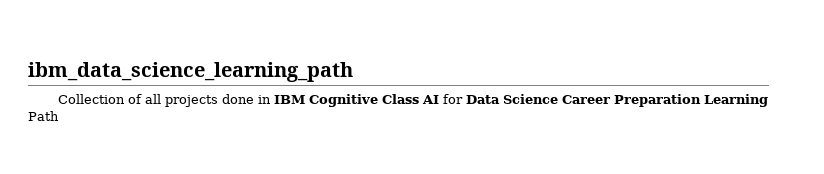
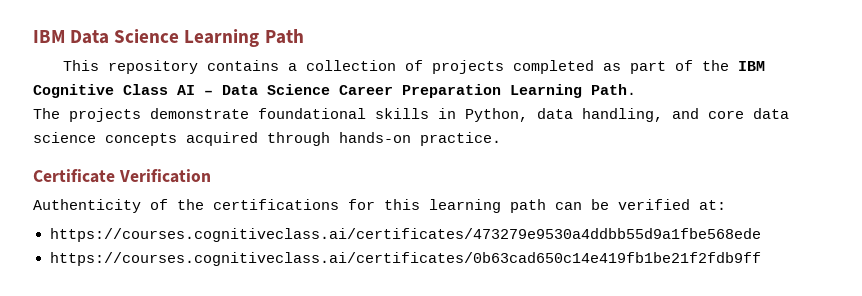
- ibm_data_science_learning_path
- Collection of all projects done in IBM Cognitive Class AI for Data Science Career Preparation Learning Path
+ IBM Data Science Learning Path
+ This repository contains a collection of projects completed as part of the IBM Cognitive Class AI – Data Science Career Preparation Learning Path.
+ The projects demonstrate foundational skills in Python, data handling, and core data science concepts acquired through hands-on practice.
+ Certificate Verification
+ Authenticity of the certifications for this learning path can be verified at:
+ https://courses.cognitiveclass.ai/certificates/473279e9530a4ddbb55d9a1fbe568ede
+ https://courses.cognitiveclass.ai/certificates/0b63cad650c14e419fb1be21f2fdb9ff

